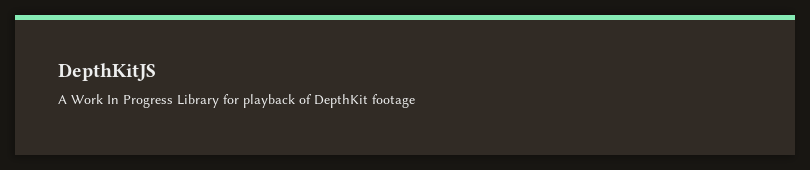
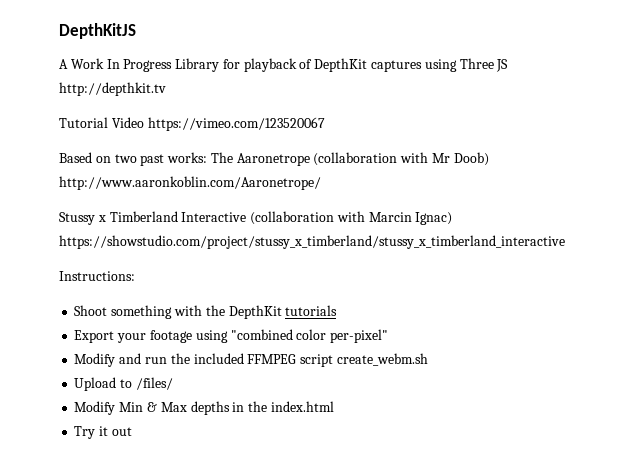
- A Work In Progress Library for playback of DepthKit footage
+ A Work In Progress Library for playback of DepthKit captures using Three JS http://depthkit.tv
+ Tutorial Video https://vimeo.com/123520067
+ Based on two past works: The Aaronetrope (collaboration with Mr Doob) http://www.aaronkoblin.com/Aaronetrope/
+ Stussy x Timberland Interactive (collaboration with Marcin Ignac) https://showstudio.com/project/stussy_x_timberland/stussy_x_timberland_interactive
+ Instructions:
+ Shoot something with the DepthKit tutorials
+ Export your footage using "combined color per-pixel"
+ Modify and run the included FFMPEG script create_webm.sh
+ Upload to /files/
+ Modify Min & Max depths in the index.html
+ Try it out

